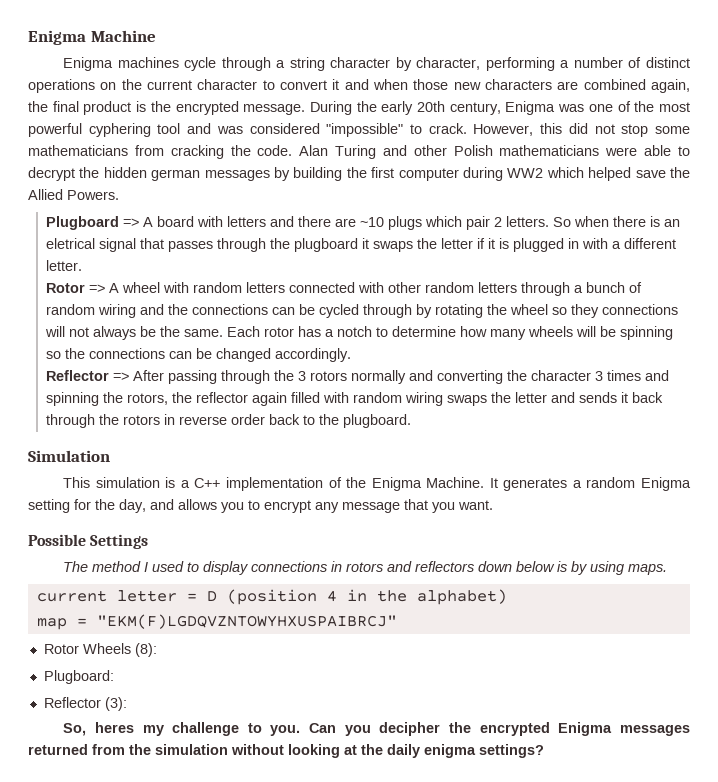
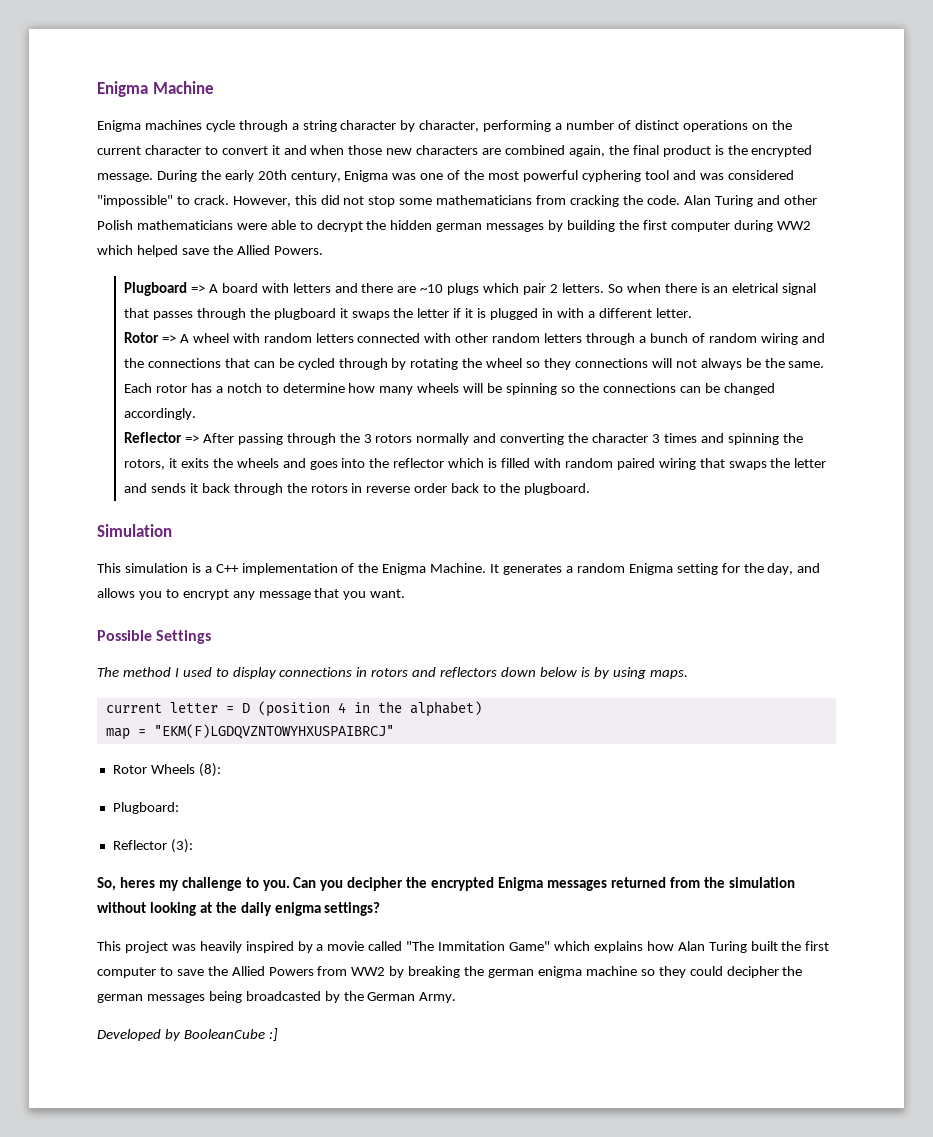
- Rotor => A wheel with random letters connected with other random letters through a bunch of random wiring and the connections can be cycled through by rotating the wheel so they connections will not always be the same.
+ Rotor => A wheel with random letters connected with other random letters through a bunch of random wiring and the connections that can be cycled through by rotating the wheel so they connections will not always be the same.
- Reflector => After passing through the 3 rotors normally and converting the character 3 times and spinning the rotors, the reflector again filled with random wiring swaps the letter and sends it back through the rotors in reverse order back to the plugboard.
+ Reflector => After passing through the 3 rotors normally and converting the character 3 times and spinning the rotors, it exits the wheels and goes into the reflector which is filled with random paired wiring that swaps the letter and sends it back through the rotors in reverse order back to the plugboard.
+ This project was heavily inspired by a movie called "The Immitation Game" which explains how Alan Turing built the first computer to save the Allied Powers from WW2 by breaking the german enigma machine so they could decipher the german messages being broadcasted by the German Army.
+ Developed by BooleanCube :]

